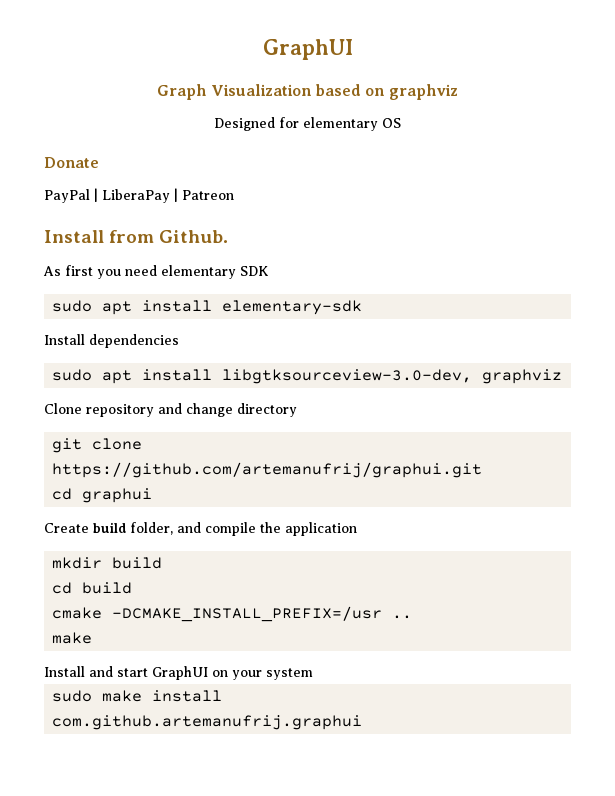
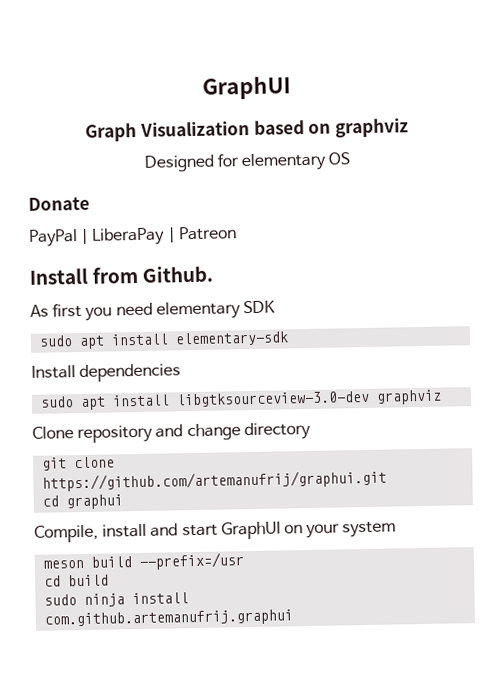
- sudo apt install libgtksourceview-3.0-dev, graphviz
+ sudo apt install libgtksourceview-3.0-dev graphviz
- Create build folder, and compile the application
- mkdir build
- cd build
- cmake -DCMAKE_INSTALL_PREFIX=/usr ..
- make
- Install and start GraphUI on your system
+ Compile, install and start GraphUI on your system
- sudo make install
+ meson build --prefix=/usr
+ cd build
+ sudo ninja install

